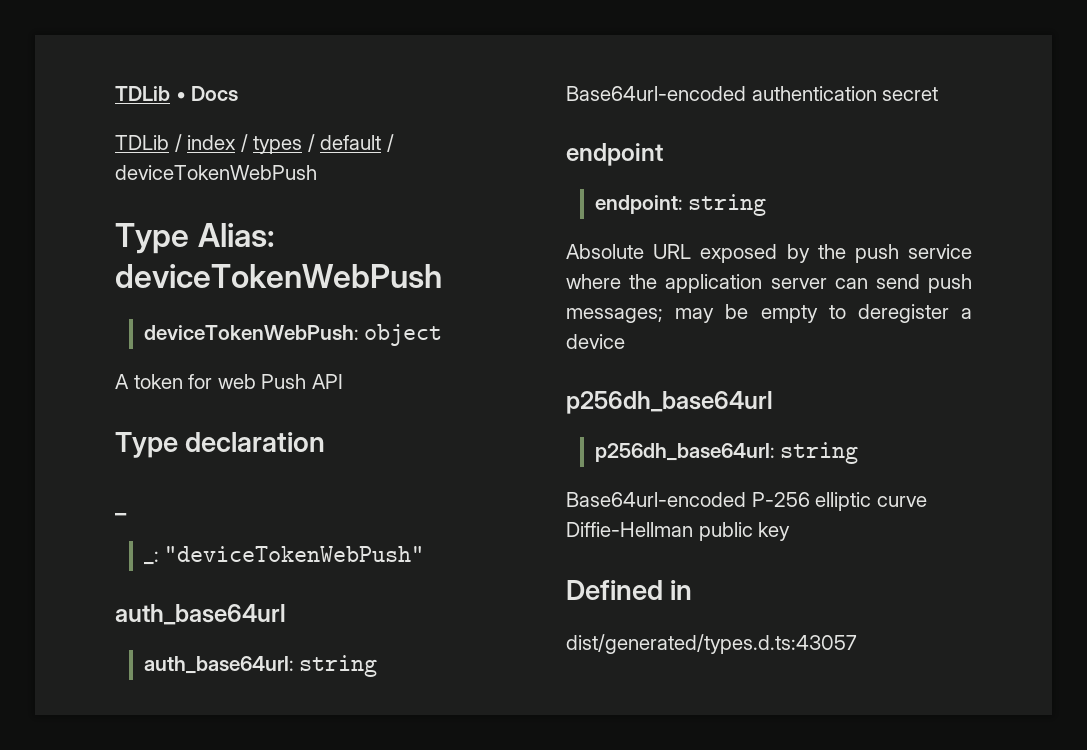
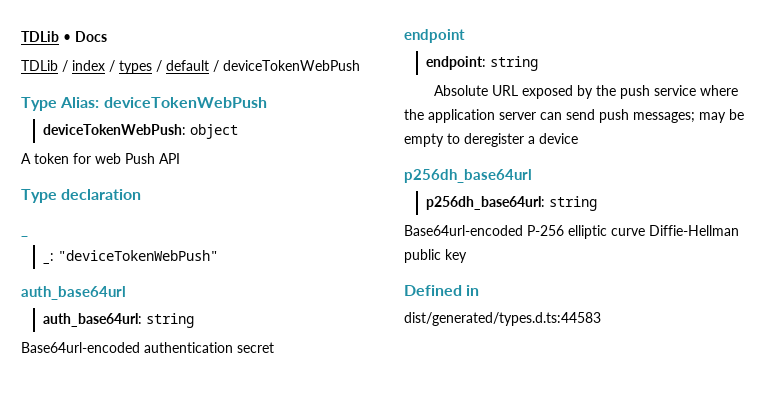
- dist/generated/types.d.ts:43057
+ dist/generated/types.d.ts:44583

